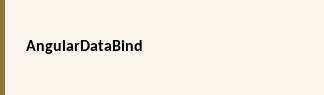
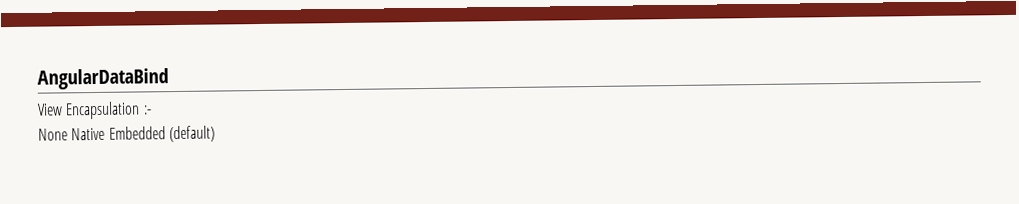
+ View Encapsulation :-
+ None Native Embedded (default)

